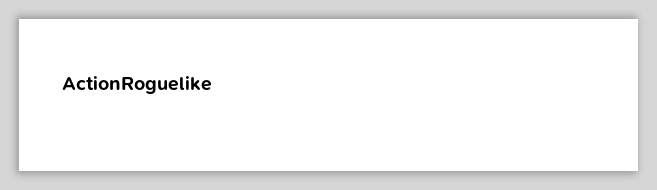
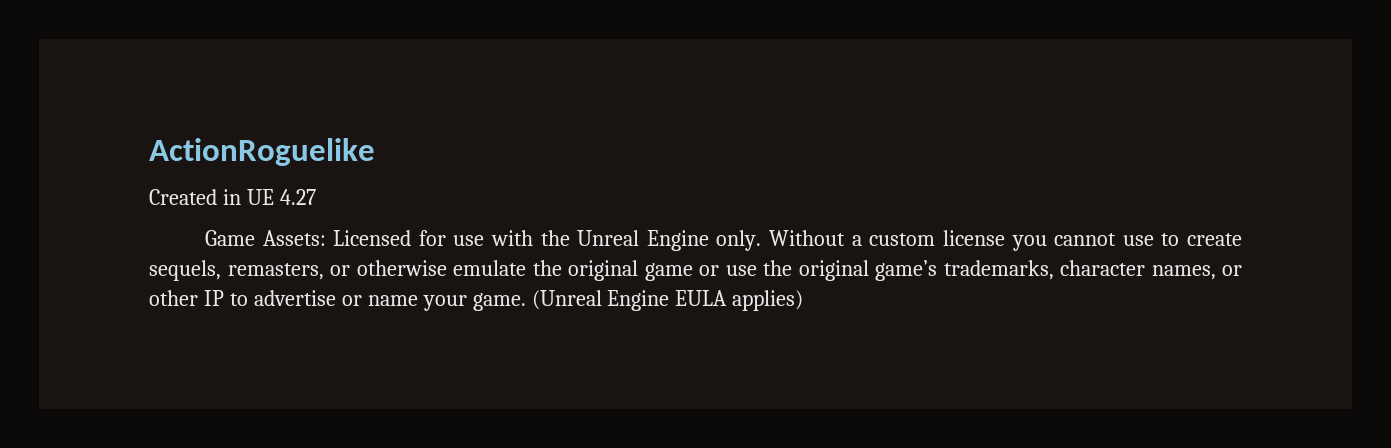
+ Created in UE 4.27
+ Game Assets: Licensed for use with the Unreal Engine only. Without a custom license you cannot use to create sequels, remasters, or otherwise emulate the original game or use the original game’s trademarks, character names, or other IP to advertise or name your game. (Unreal Engine EULA applies)

